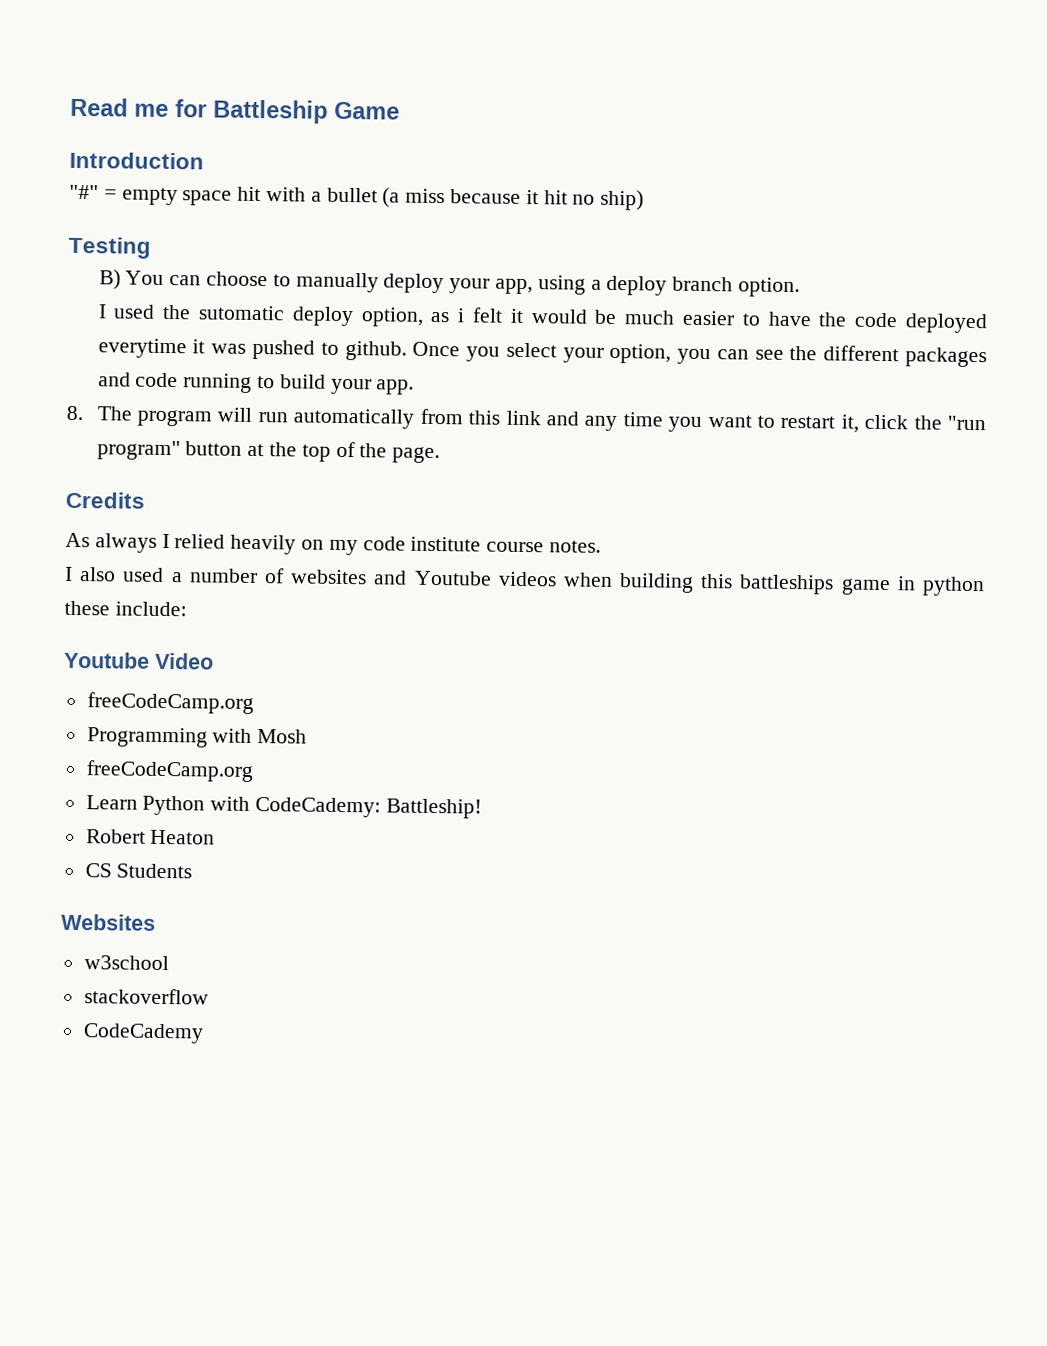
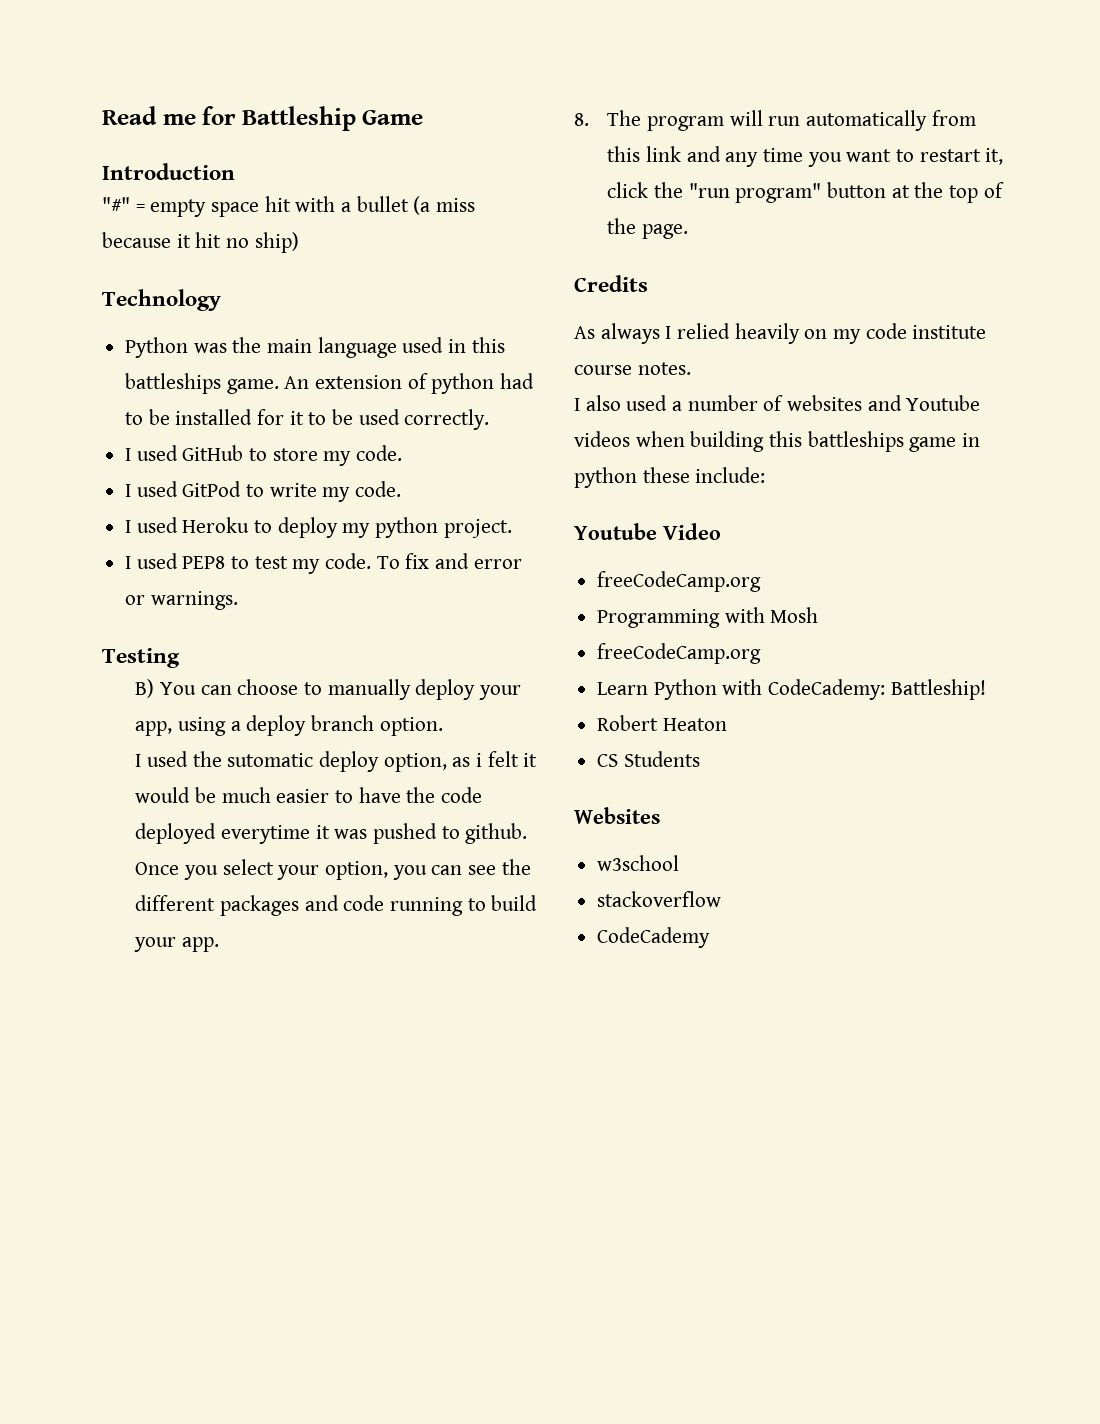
+ Technology
+ Python was the main language used in this battleships game. An extension of python had to be installed for it to be used correctly.
+ I used GitHub to store my code.
+ I used GitPod to write my code.
+ I used Heroku to deploy my python project.
+ I used PEP8 to test my code. To fix and error or warnings.

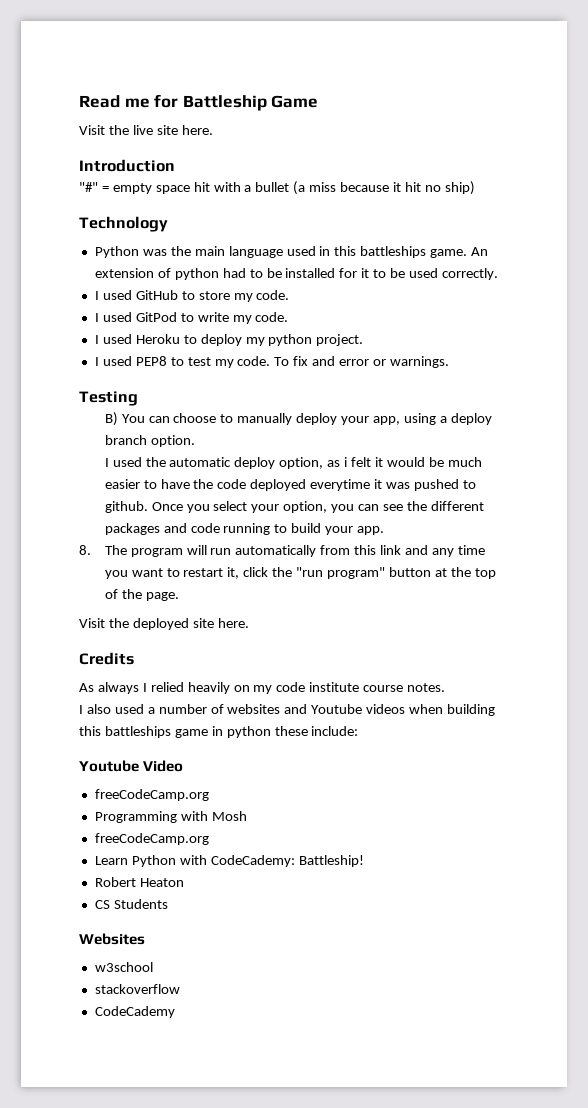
+ Visit the live site here.
- I used the sutomatic deploy option, as i felt it would be much easier to have the code deployed everytime it was pushed to github.
+ I used the automatic deploy option, as i felt it would be much easier to have the code deployed everytime it was pushed to github.
+ Visit the deployed site here.

